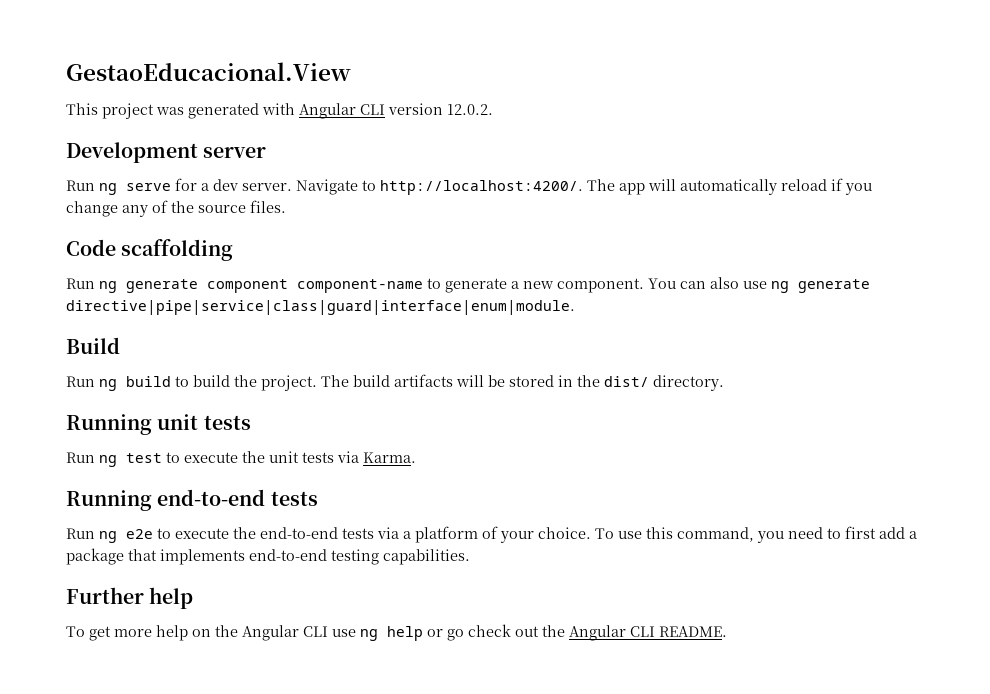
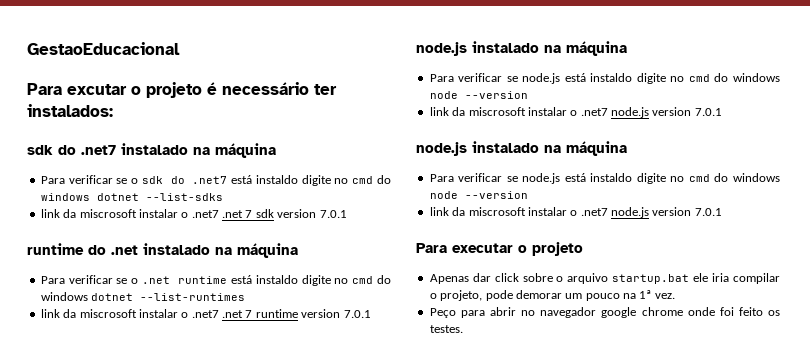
- GestaoEducacional.View
- This project was generated with Angular CLI version 12.0.2.
- Development server
- Run ng serve for a dev server. Navigate to http://localhost:4200/. The app will automatically reload if you change any of the source files.
- Code scaffolding
- Run ng generate component component-name to generate a new component. You can also use ng generate directive|pipe|service|class|guard|interface|enum|module.
- Build
- Run ng build to build the project. The build artifacts will be stored in the dist/ directory.
- Running unit tests
- Run ng test to execute the unit tests via Karma.
- Running end-to-end tests
- Run ng e2e to execute the end-to-end tests via a platform of your choice. To use this command, you need to first add a package that implements end-to-end testing capabilities.
- Further help
- To get more help on the Angular CLI use ng help or go check out the Angular CLI README.
+ GestaoEducacional
+ Para excutar o projeto é necessário ter instalados:
+ sdk do .net7 instalado na máquina
+ Para verificar se o sdk do .net7 está instaldo digite no cmd do windows dotnet --list-sdks
+ link da miscrosoft instalar o .net7 .net 7 sdk version 7.0.1
+ runtime do .net instalado na máquina
+ Para verificar se o .net runtime está instaldo digite no cmd do windows dotnet --list-runtimes
+ link da miscrosoft instalar o .net7 .net 7 runtime version 7.0.1
+ node.js instalado na máquina
+ Para verificar se node.js está instaldo digite no cmd do windows node --version
+ link da miscrosoft instalar o .net7 node.js version 7.0.1
+ node.js instalado na máquina
+ Para verificar se node.js está instaldo digite no cmd do windows node --version
+ link da miscrosoft instalar o .net7 node.js version 7.0.1
+ Para executar o projeto
+ Apenas dar click sobre o arquivo startup.bat ele iria compilar o projeto, pode demorar um pouco na 1ª vez.
+ Peço para abrir no navegador google chrome onde foi feito os testes.

